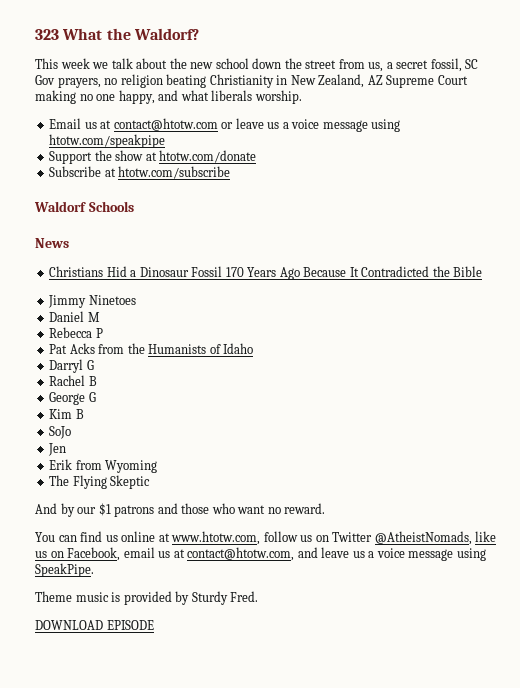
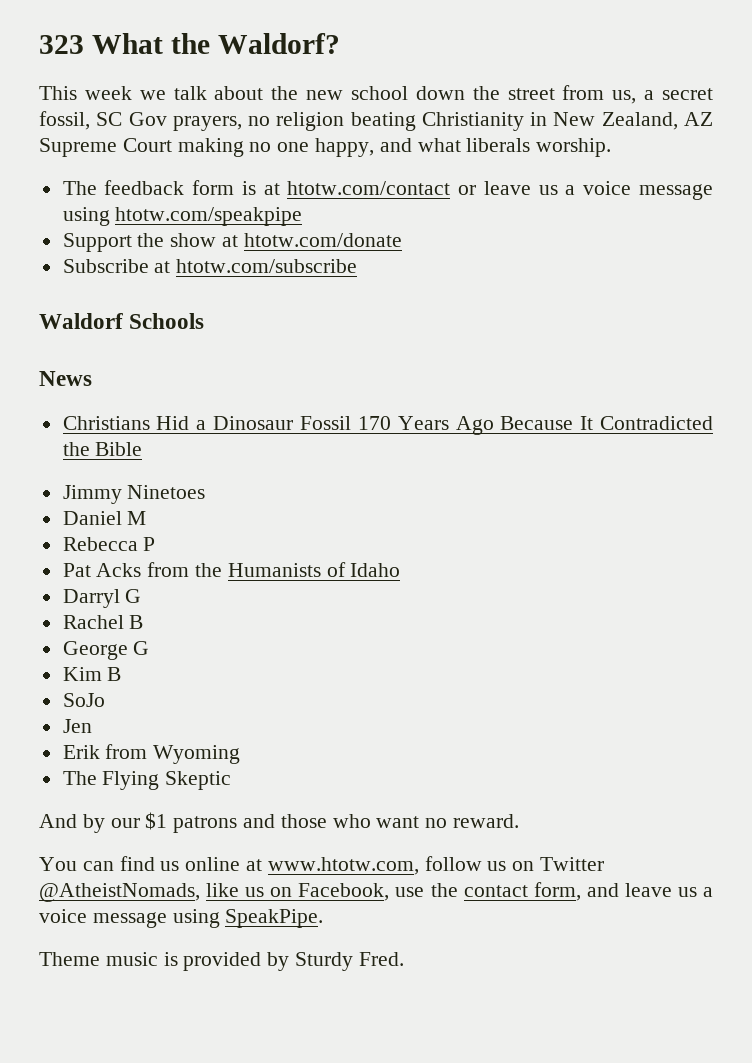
- Email us at contact@htotw.com or leave us a voice message using htotw.com/speakpipe
+ The feedback form is at htotw.com/contact or leave us a voice message using htotw.com/speakpipe
- You can find us online at www.htotw.com, follow us on Twitter @AtheistNomads, like us on Facebook, email us at contact@htotw.com, and leave us a voice message using SpeakPipe.
+ You can find us online at www.htotw.com, follow us on Twitter @AtheistNomads, like us on Facebook, use the contact form, and leave us a voice message using SpeakPipe.
- DOWNLOAD EPISODE

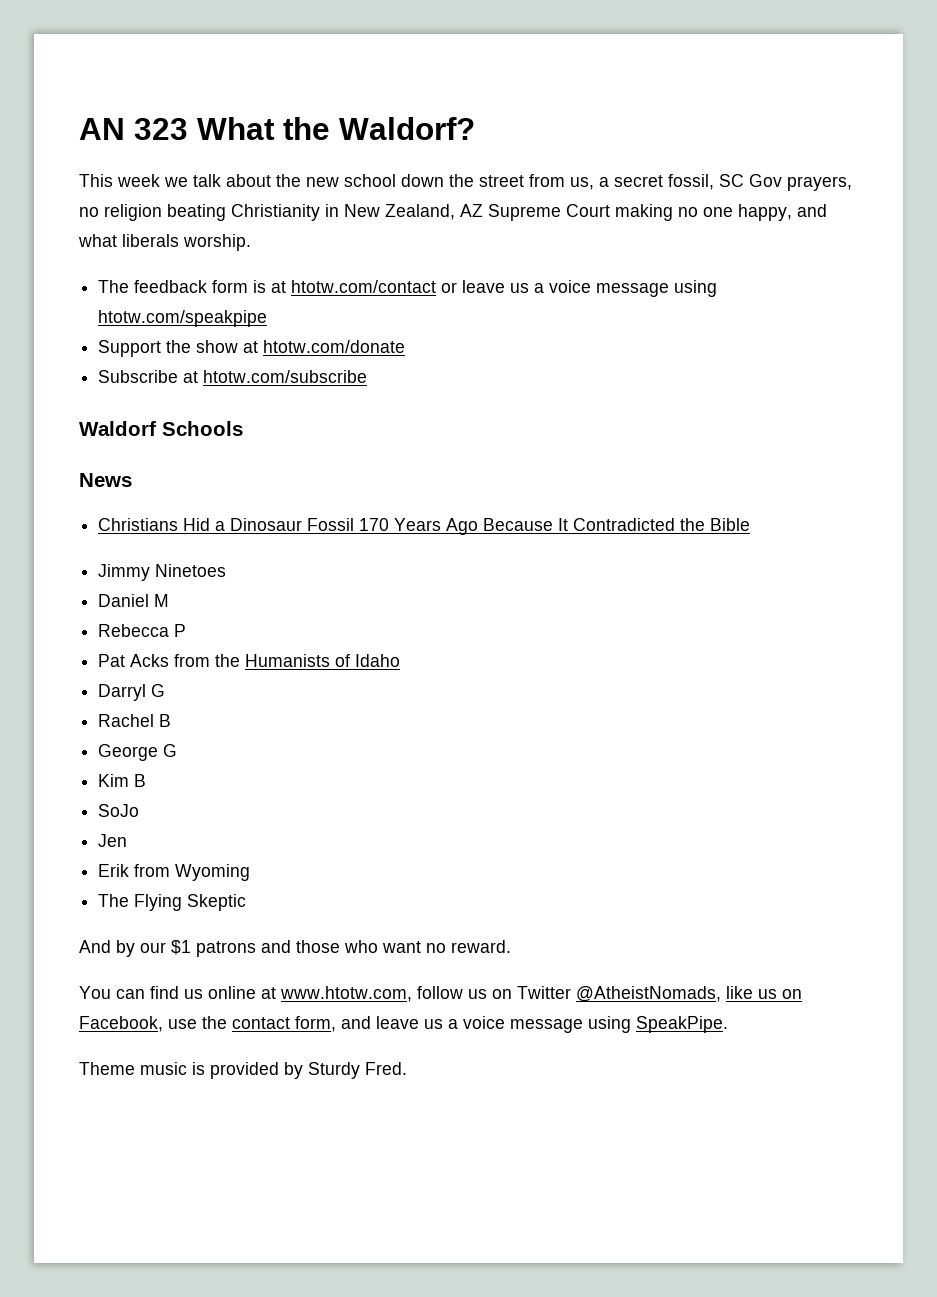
- 323 What the Waldorf?
+ AN 323 What the Waldorf?

